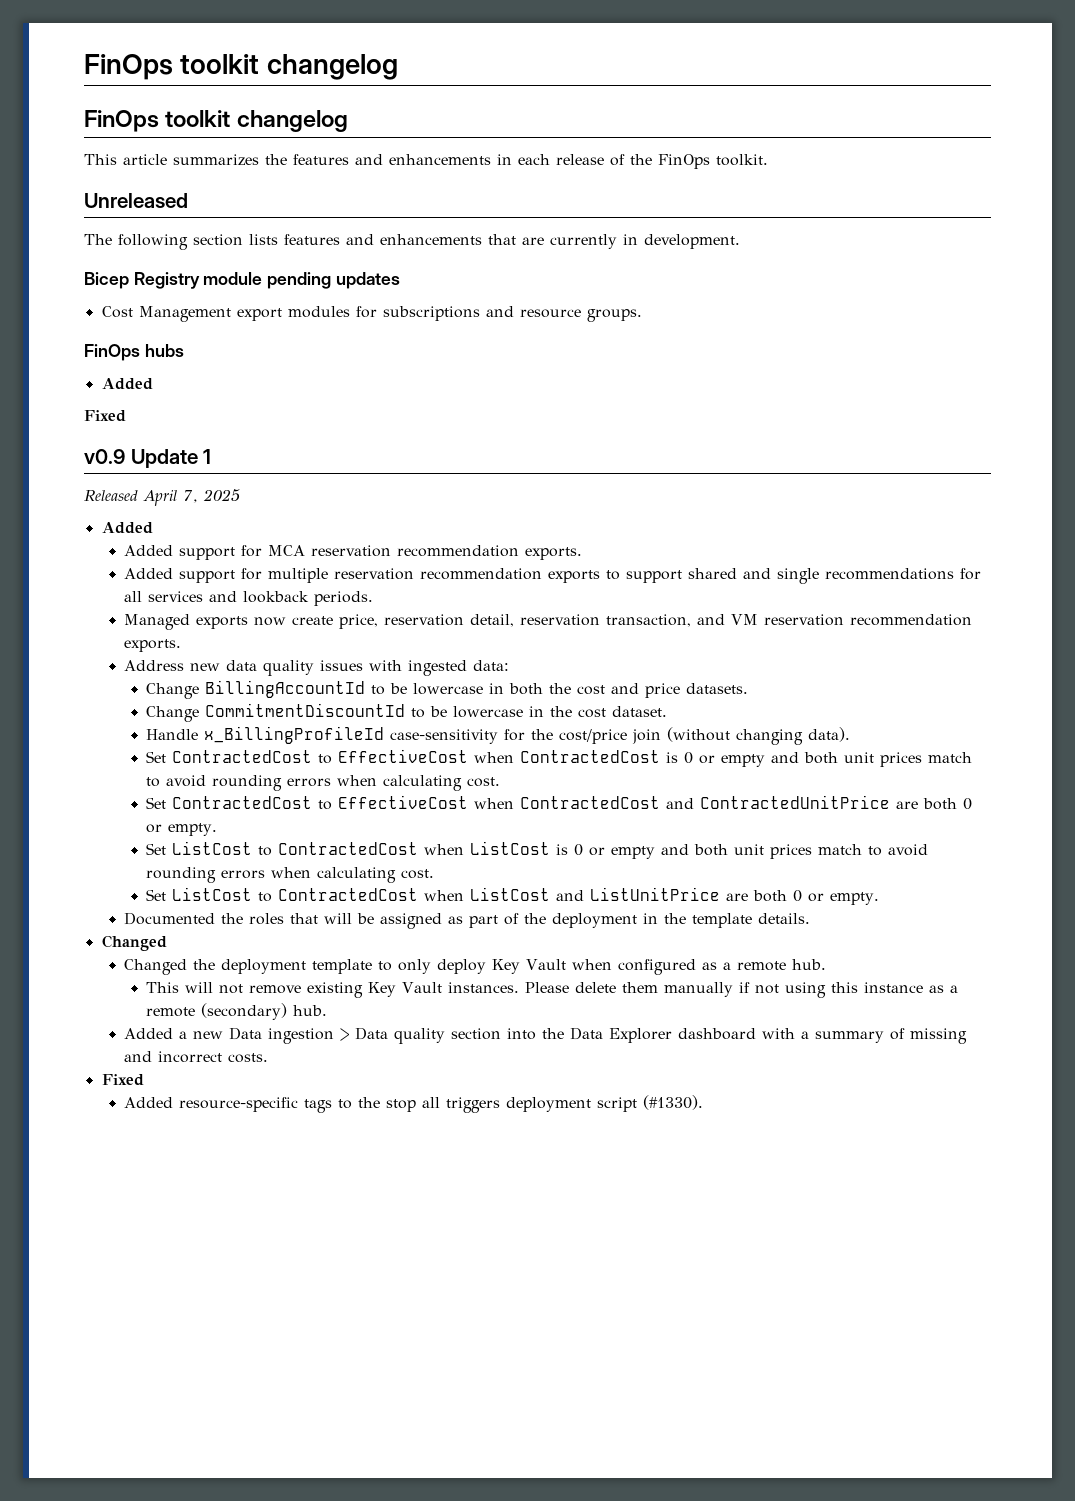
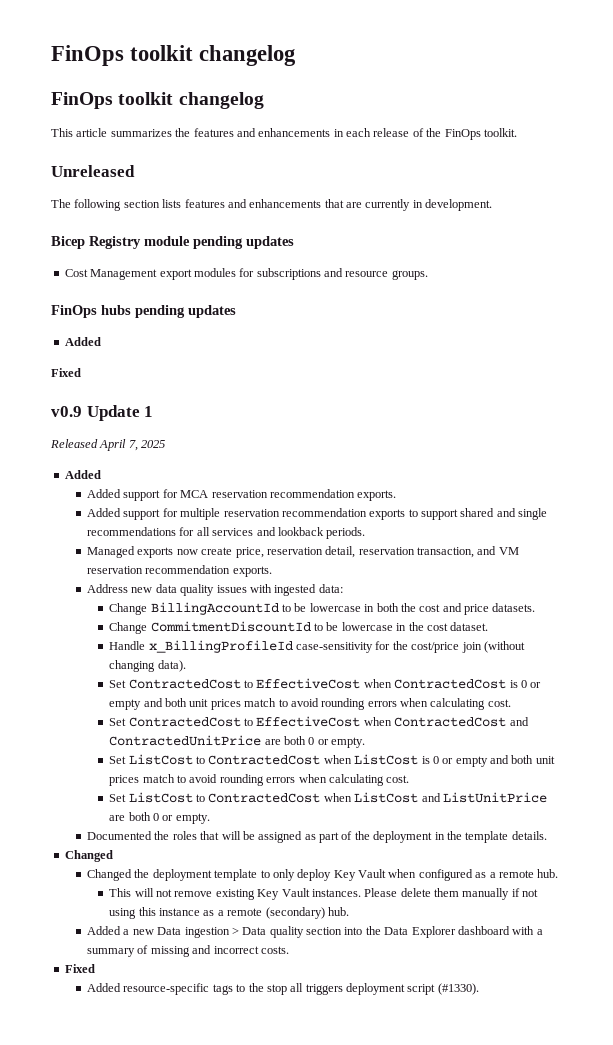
- FinOps hubs
+ FinOps hubs pending updates

